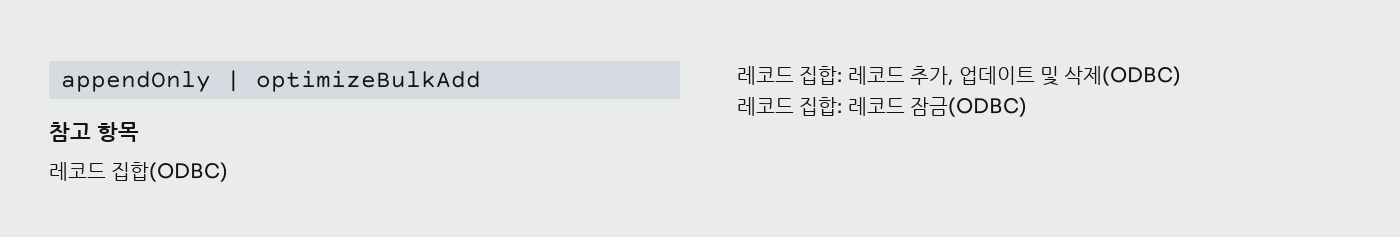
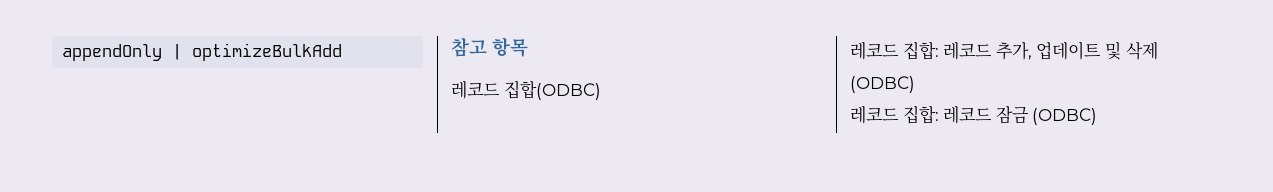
- 레코드 집합: 레코드 추가, 업데이트 및 삭제(ODBC)
- 레코드 집합: 레코드 잠금(ODBC)
+ 레코드 집합: 레코드 추가, 업데이트 및 삭제 (ODBC)
+ 레코드 집합: 레코드 잠금 (ODBC)

